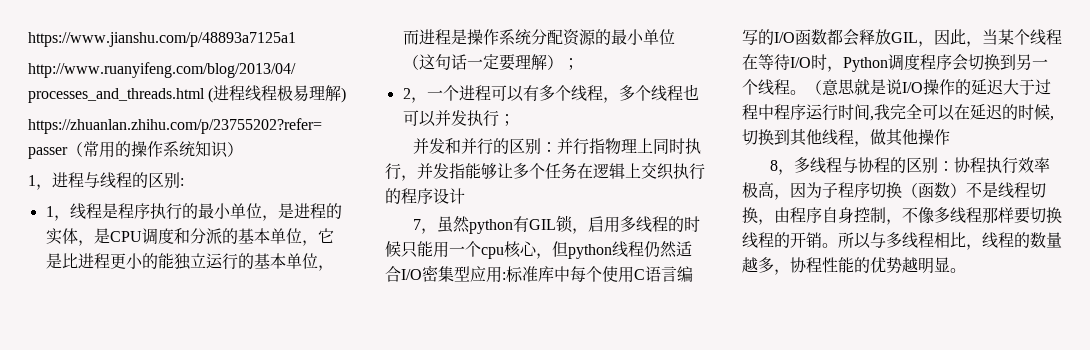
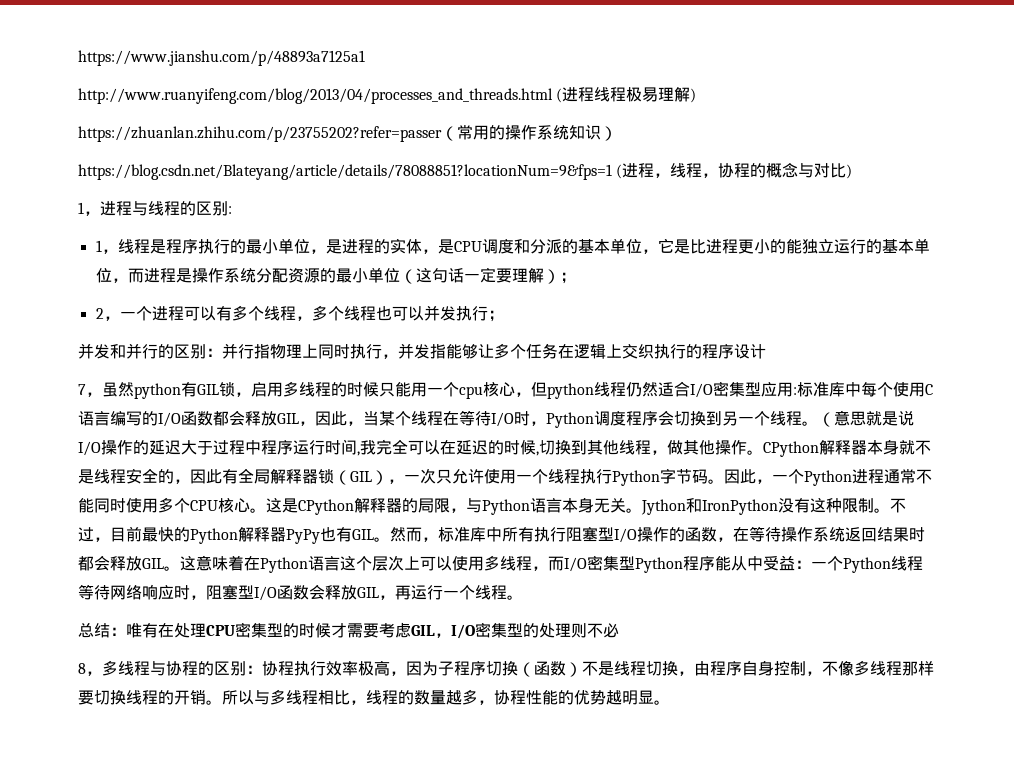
+ https://blog.csdn.net/Blateyang/article/details/78088851?locationNum=9&fps=1 (进程，线程，协程的概念与对比)
- （意思就是说I/O操作的延迟大于过程中程序运行时间,我完全可以在延迟的时候,切换到其他线程，做其他操作
+ （意思就是说I/O操作的延迟大于过程中程序运行时间,我完全可以在延迟的时候,切换到其他线程，做其他操作。CPython解释器本身就不是线程安全的，因此有全局解释器锁（GIL），一次只允许使用一个线程执行Python字节码。因此，一个Python进程通常不能同时使用多个CPU核心。这是CPython解释器的局限，与Python语言本身无关。Jython和IronPython没有这种限制。不过，目前最快的Python解释器PyPy也有GIL。然而，标准库中所有执行阻塞型I/O操作的函数，在等待操作系统返回结果时都会释放GIL。这意味着在Python语言这个层次上可以使用多线程，而I/O密集型Python程序能从中受益：一个Python线程等待网络响应时，阻塞型I/O函数会释放GIL，再运行一个线程。
+ 总结：唯有在处理CPU密集型的时候才需要考虑GIL，I/O密集型的处理则不必

